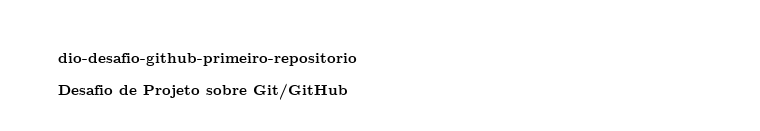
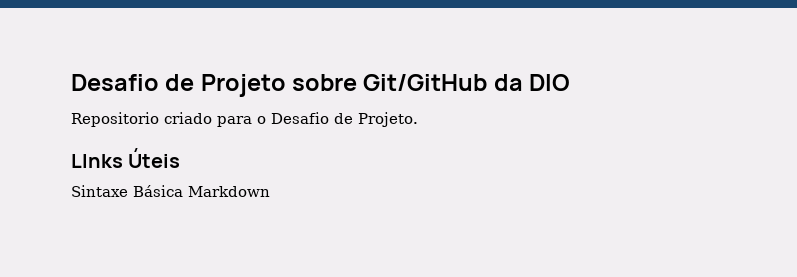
- dio-desafio-github-primeiro-repositorio
- Desafio de Projeto sobre Git/GitHub
+ Desafio de Projeto sobre Git/GitHub da DIO
+ Repositorio criado para o Desafio de Projeto.
+ LInks Úteis
+ Sintaxe Básica Markdown

